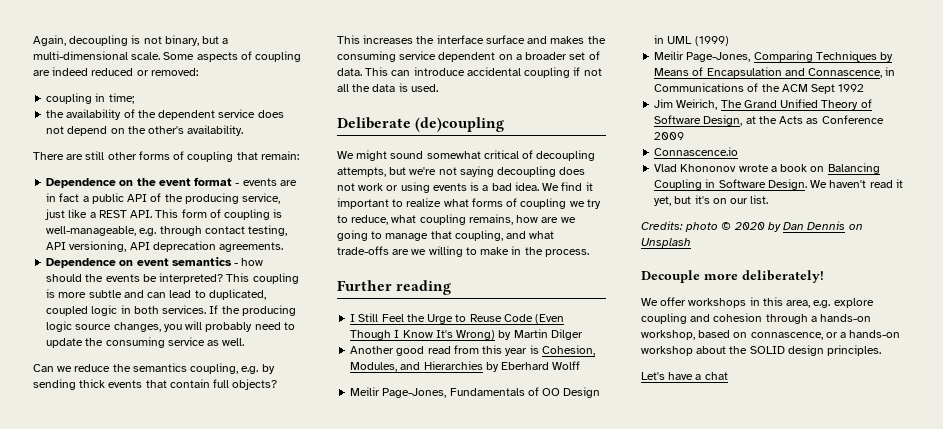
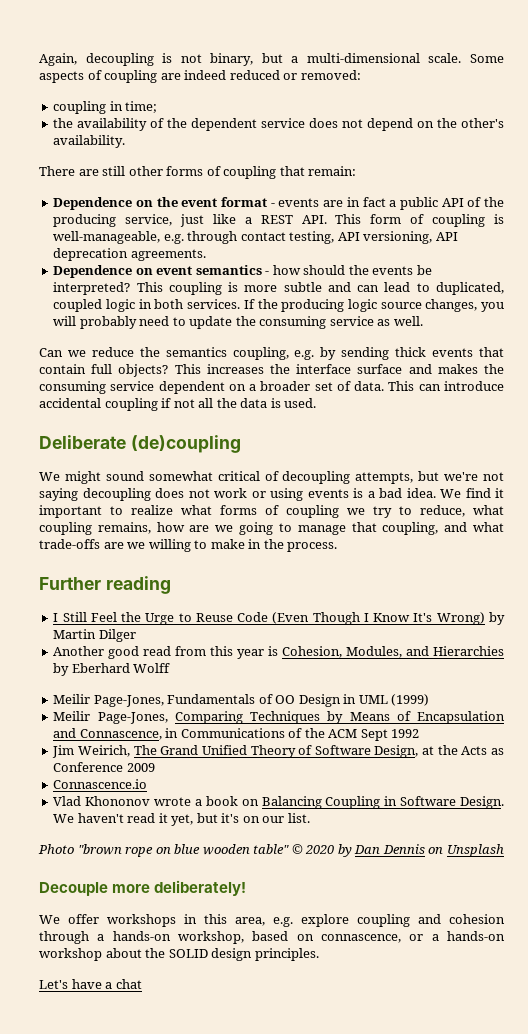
- Credits: photo © 2020 by Dan Dennis on Unsplash
+ Photo "brown rope on blue wooden table" © 2020 by Dan Dennis on Unsplash

